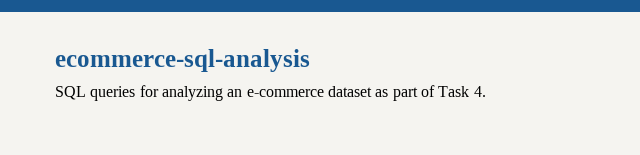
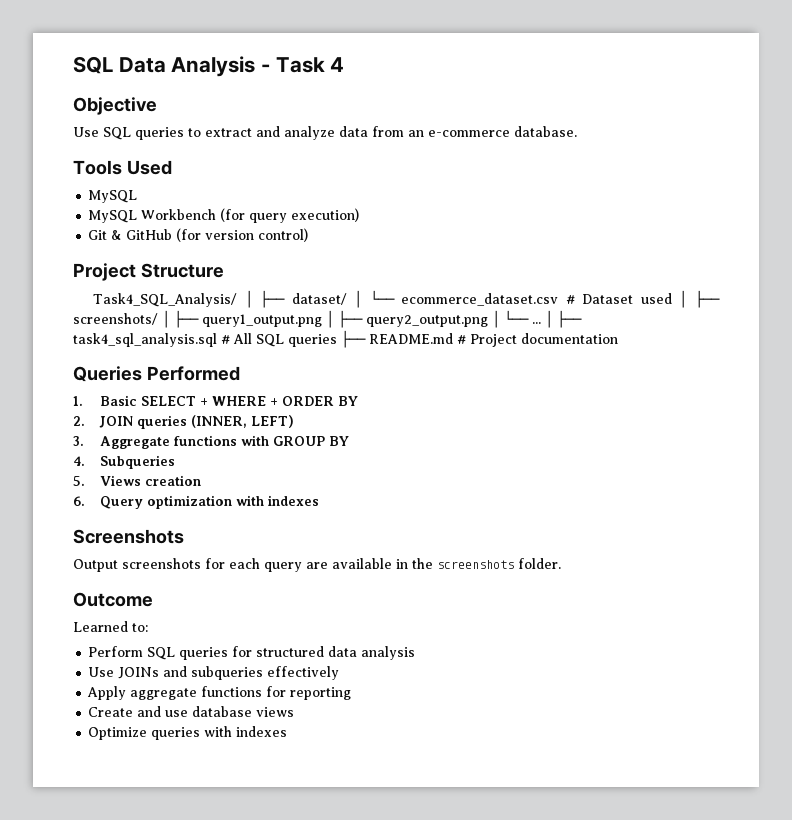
- ecommerce-sql-analysis
- SQL queries for analyzing an e-commerce dataset as part of Task 4.
+ SQL Data Analysis - Task 4
+ Objective
+ Use SQL queries to extract and analyze data from an e-commerce database.
+ Tools Used
+ MySQL
+ MySQL Workbench (for query execution)
+ Git & GitHub (for version control)
+ Project Structure
+ Task4_SQL_Analysis/ │ ├── dataset/ │ └── ecommerce_dataset.csv # Dataset used │ ├── screenshots/ │ ├── query1_output.png │ ├── query2_output.png │ └── ... │ ├── task4_sql_analysis.sql # All SQL queries ├── README.md # Project documentation
+ Queries Performed
+ 1. Basic SELECT + WHERE + ORDER BY
+ 2. JOIN queries (INNER, LEFT)
+ 3. Aggregate functions with GROUP BY
+ 4. Subqueries
+ 5. Views creation
+ 6. Query optimization with indexes
+ Screenshots
+ Output screenshots for each query are available in the screenshots folder.
+ Outcome
+ Learned to:
+ Perform SQL queries for structured data analysis
+ Use JOINs and subqueries effectively
+ Apply aggregate functions for reporting
+ Create and use database views
+ Optimize queries with indexes

